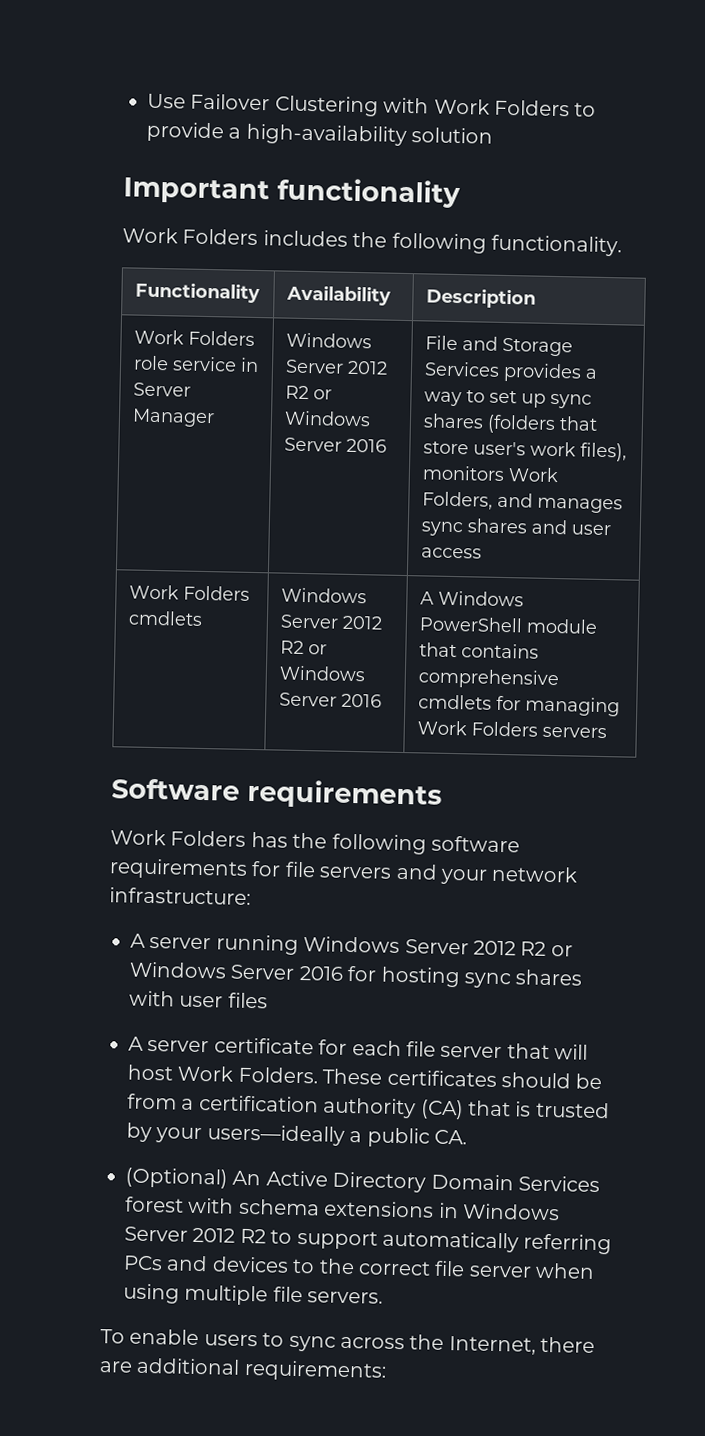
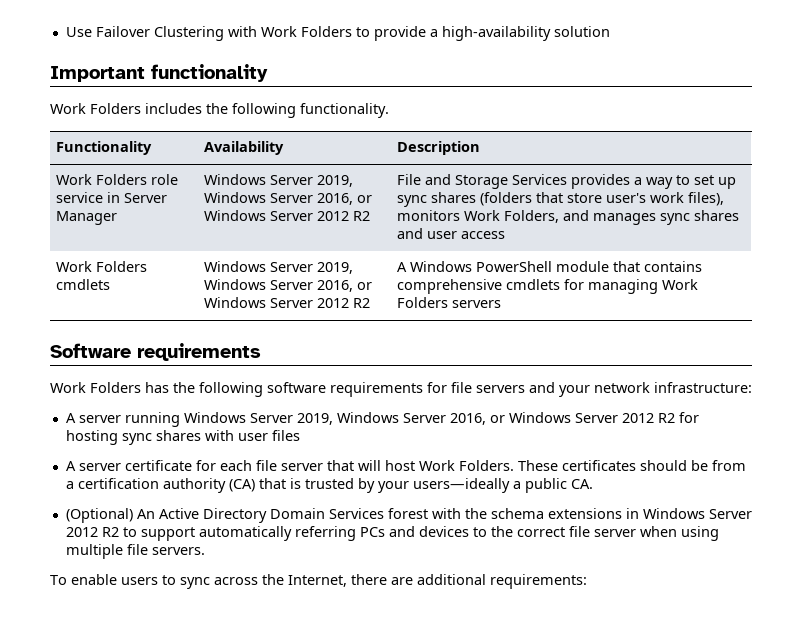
- Work Folders role service in Server Manager | Windows Server 2012 R2 or Windows Server 2016
+ Work Folders role service in Server Manager | Windows Server 2019, Windows Server 2016, or Windows Server 2012 R2
- Work Folders cmdlets | Windows Server 2012 R2 or Windows Server 2016 | A Windows PowerShell module that contains comprehensive cmdlets for managing Work Folders servers
+ Work Folders cmdlets | Windows Server 2019, Windows Server 2016, or Windows Server 2012 R2 | A Windows PowerShell module that contains comprehensive cmdlets for managing Work Folders servers
- A server running Windows Server 2012 R2 or Windows Server 2016 for hosting sync shares with user files
+ A server running Windows Server 2019, Windows Server 2016, or Windows Server 2012 R2 for hosting sync shares with user files
- (Optional) An Active Directory Domain Services forest with schema extensions in Windows Server 2012 R2 to support automatically referring PCs and devices to the correct file server when using multiple file servers.
+ (Optional) An Active Directory Domain Services forest with the schema extensions in Windows Server 2012 R2 to support automatically referring PCs and devices to the correct file server when using multiple file servers.

